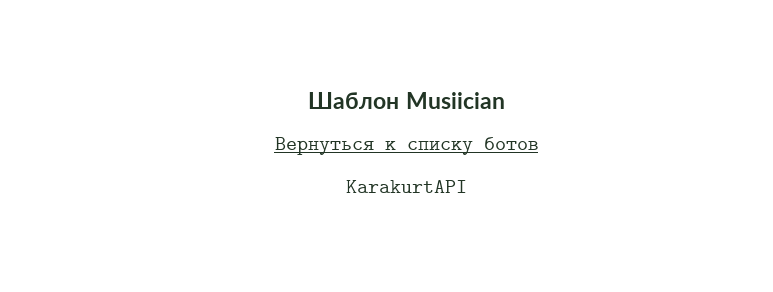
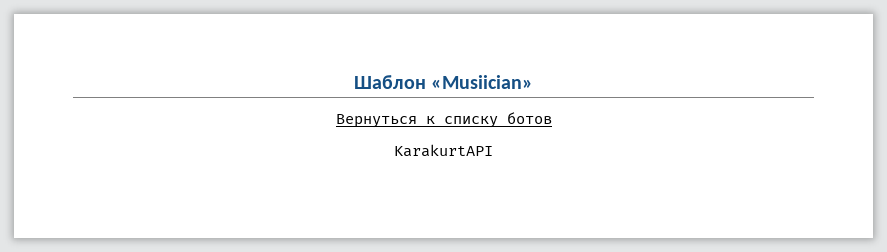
- Шаблон Musiician
+ Шаблон «Musiician»

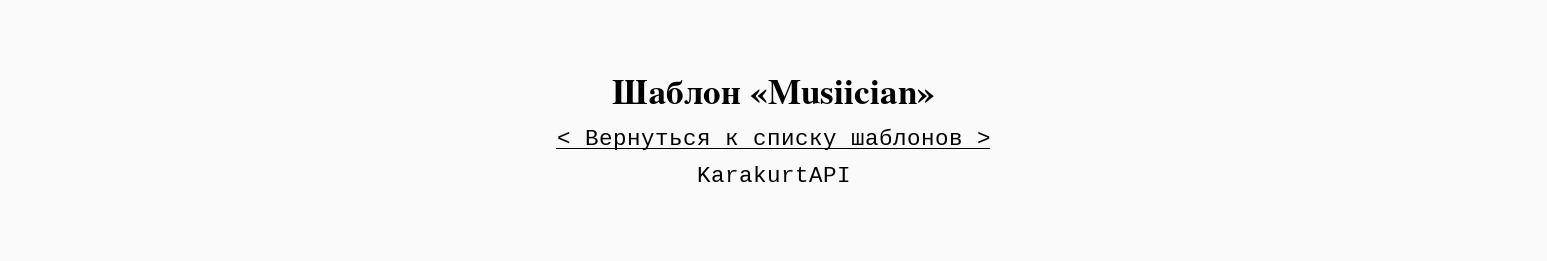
- Вернуться к списку ботов
+ < Вернуться к списку шаблонов >

